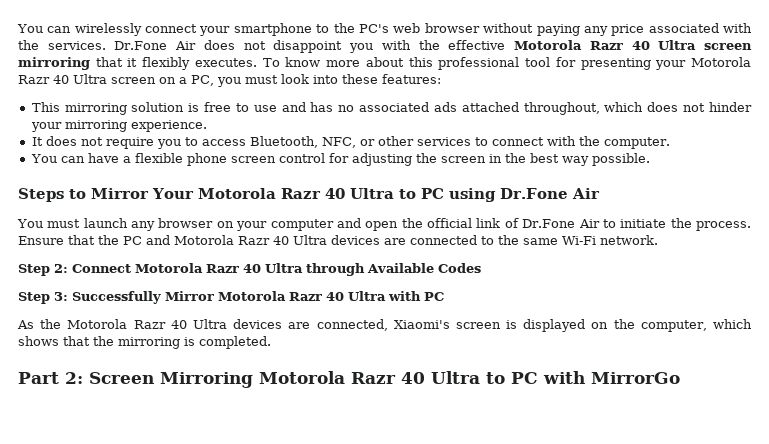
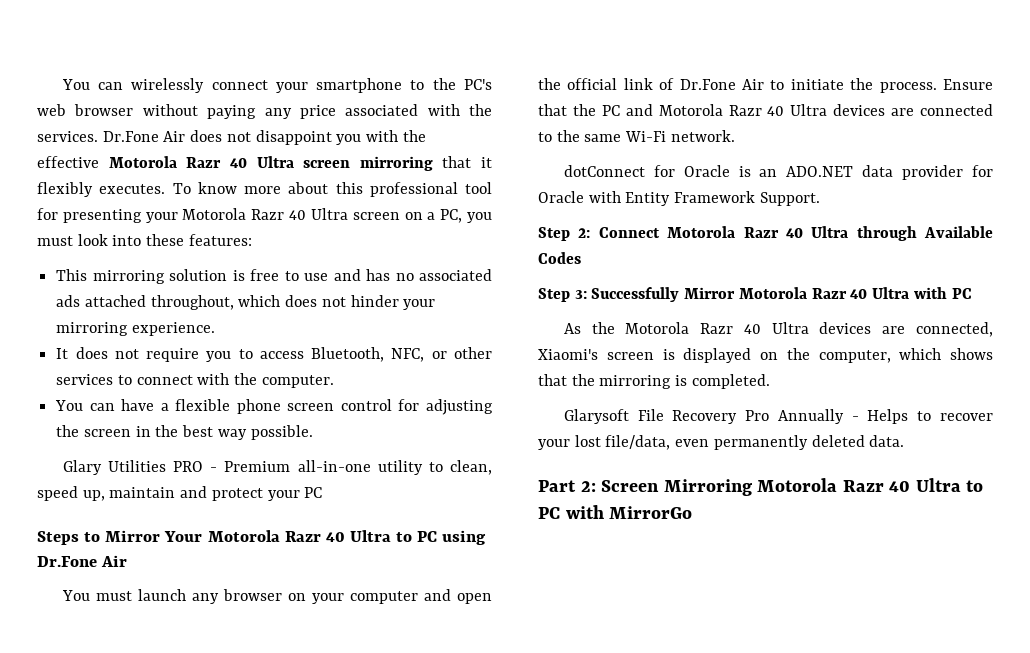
+ Glary Utilities PRO - Premium all-in-one utility to clean, speed up, maintain and protect your PC
+ dotConnect for Oracle is an ADO.NET data provider for Oracle with Entity Framework Support.
+ Glarysoft File Recovery Pro Annually - Helps to recover your lost file/data, even permanently deleted data.

